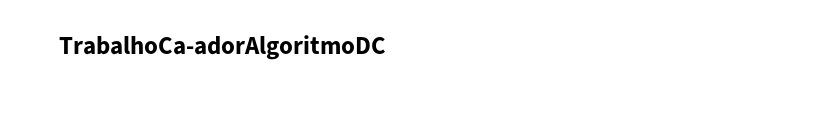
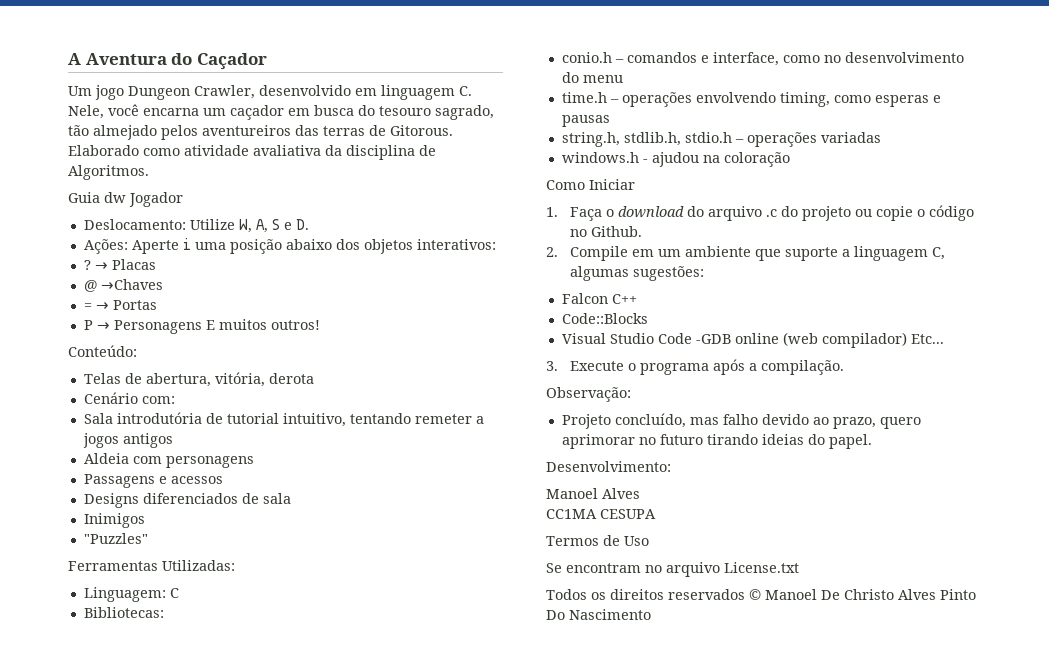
- TrabalhoCa-adorAlgoritmoDC
+ A Aventura do Caçador
+ Um jogo Dungeon Crawler, desenvolvido em linguagem C. Nele, você encarna um caçador em busca do tesouro sagrado, tão almejado pelos aventureiros das terras de Gitorous. Elaborado como atividade avaliativa da disciplina de Algoritmos.
+ Guia dw Jogador
+ Deslocamento: Utilize W, A, S e D.
+ Ações: Aperte i uma posição abaixo dos objetos interativos:
+ ? → Placas
+ @ →Chaves
+ = → Portas
+ P → Personagens E muitos outros!
+ Conteúdo:
+ Telas de abertura, vitória, derota
+ Cenário com:
+ Sala introdutória de tutorial intuitivo, tentando remeter a jogos antigos
+ Aldeia com personagens
+ Passagens e acessos
+ Designs diferenciados de sala
+ Inimigos
+ "Puzzles"
+ Ferramentas Utilizadas:
+ Linguagem: C
+ Bibliotecas:
+ conio.h – comandos e interface, como no desenvolvimento do menu
+ time.h – operações envolvendo timing, como esperas e pausas
+ string.h, stdlib.h, stdio.h – operações variadas
+ windows.h - ajudou na coloração
+ Como Iniciar
+ 1. Faça o download do arquivo .c do projeto ou copie o código no Github.
+ 2. Compile em um ambiente que suporte a linguagem C, algumas sugestões:
+ Falcon C++
+ Code::Blocks
+ Visual Studio Code -GDB online (web compilador) Etc...
+ 3. Execute o programa após a compilação.
+ Observação:
+ Projeto concluído, mas falho devido ao prazo, quero aprimorar no futuro tirando ideias do papel.
+ Desenvolvimento:
+ Manoel Alves
+ CC1MA CESUPA
+ Termos de Uso
+ Se encontram no arquivo License.txt
+ Todos os direitos reservados © Manoel De Christo Alves Pinto Do Nascimento

